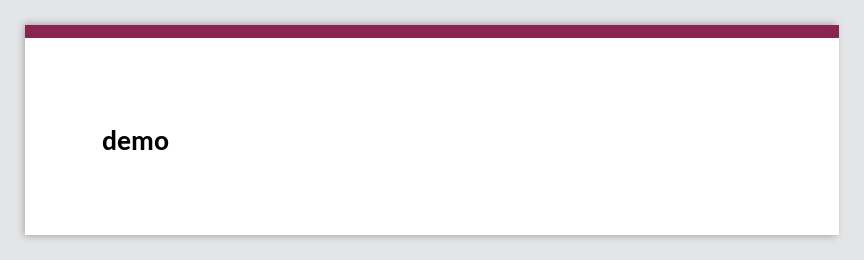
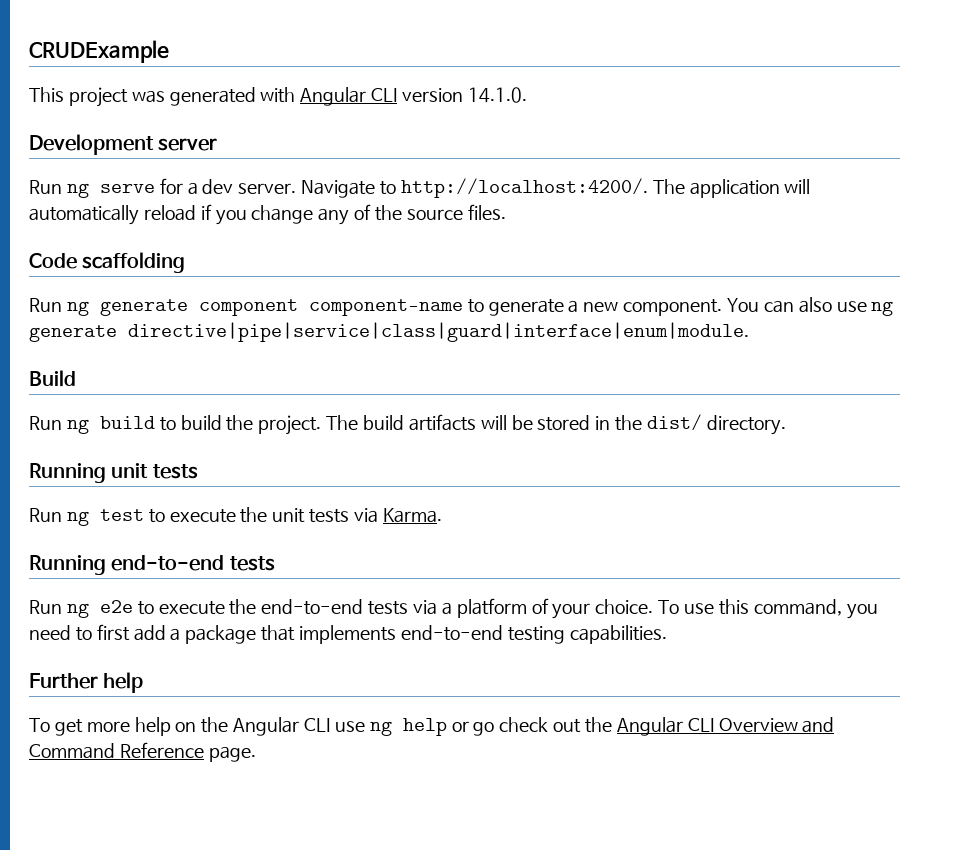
- demo
+ CRUDExample
+ This project was generated with Angular CLI version 14.1.0.
+ Development server
+ Run ng serve for a dev server. Navigate to http://localhost:4200/. The application will automatically reload if you change any of the source files.
+ Code scaffolding
+ Run ng generate component component-name to generate a new component. You can also use ng generate directive|pipe|service|class|guard|interface|enum|module.
+ Build
+ Run ng build to build the project. The build artifacts will be stored in the dist/ directory.
+ Running unit tests
+ Run ng test to execute the unit tests via Karma.
+ Running end-to-end tests
+ Run ng e2e to execute the end-to-end tests via a platform of your choice. To use this command, you need to first add a package that implements end-to-end testing capabilities.
+ Further help
+ To get more help on the Angular CLI use ng help or go check out the Angular CLI Overview and Command Reference page.

